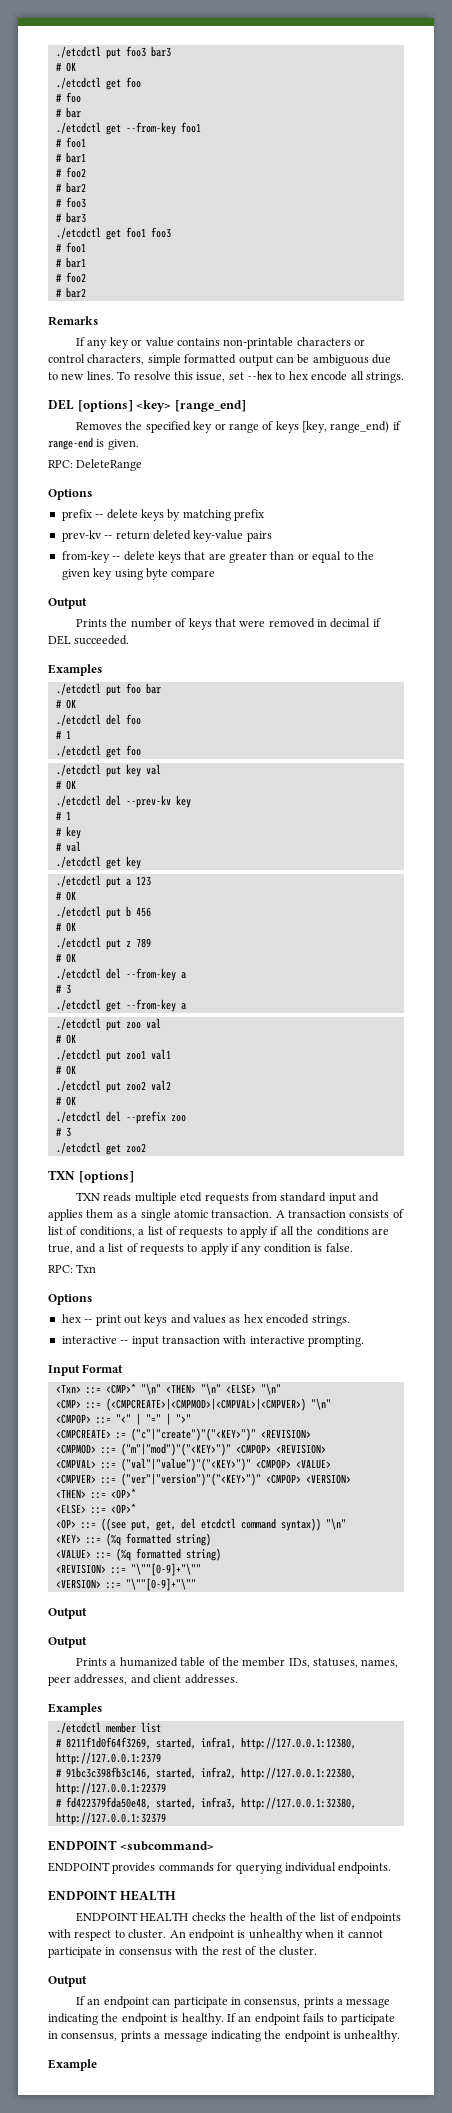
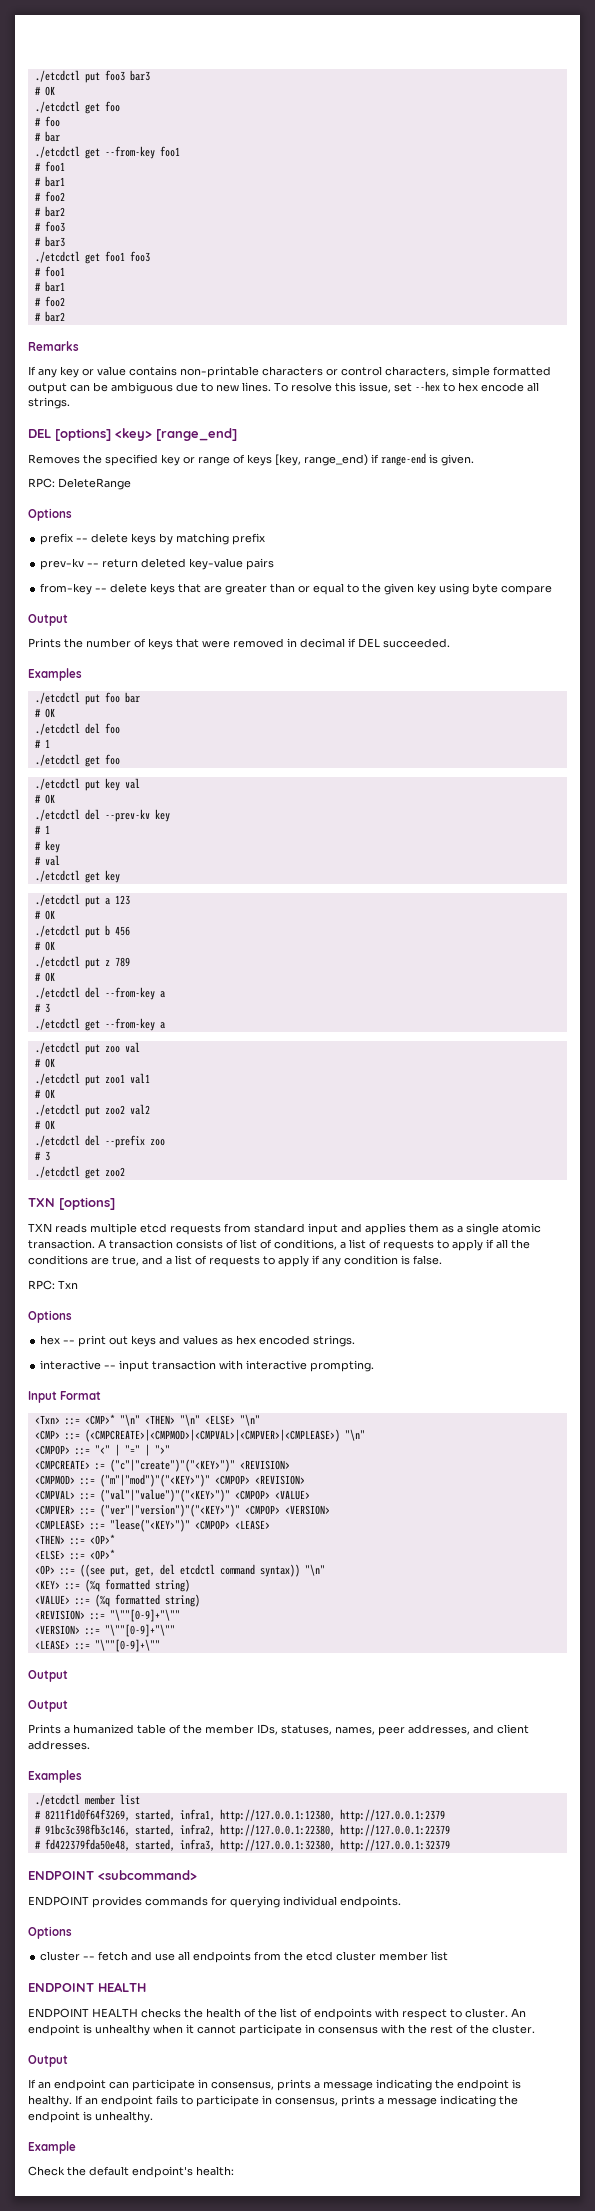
- <CMP> ::= (<CMPCREATE>|<CMPMOD>|<CMPVAL>|<CMPVER>) "\n"
+ <CMP> ::= (<CMPCREATE>|<CMPMOD>|<CMPVAL>|<CMPVER>|<CMPLEASE>) "\n"
+ <CMPLEASE> ::= "lease("<KEY>")" <CMPOP> <LEASE>
+ <LEASE> ::= "\""[0-9]+\""
  ENDPOINT provides commands for querying individual endpoints.
+ Options
+ cluster -- fetch and use all endpoints from the etcd cluster member list
+ Check the default endpoint's health:

